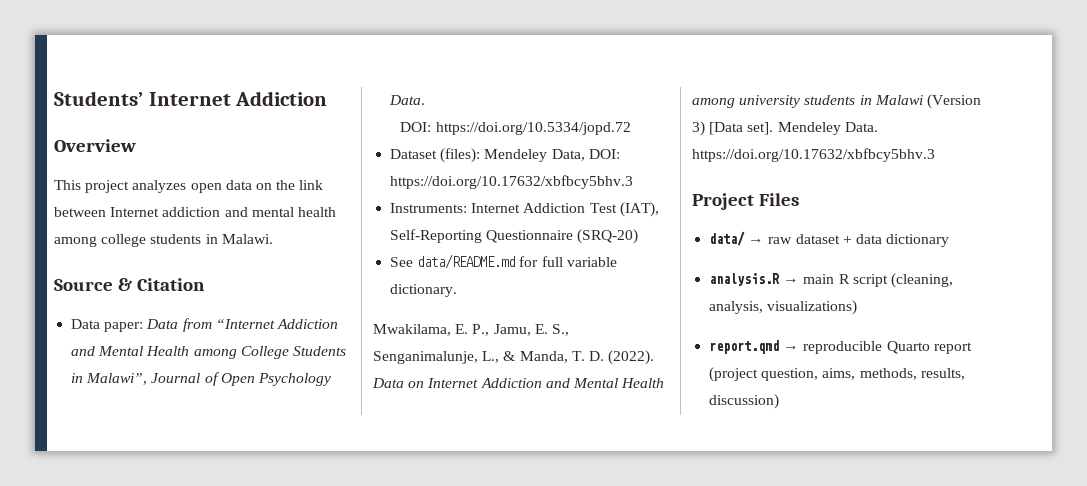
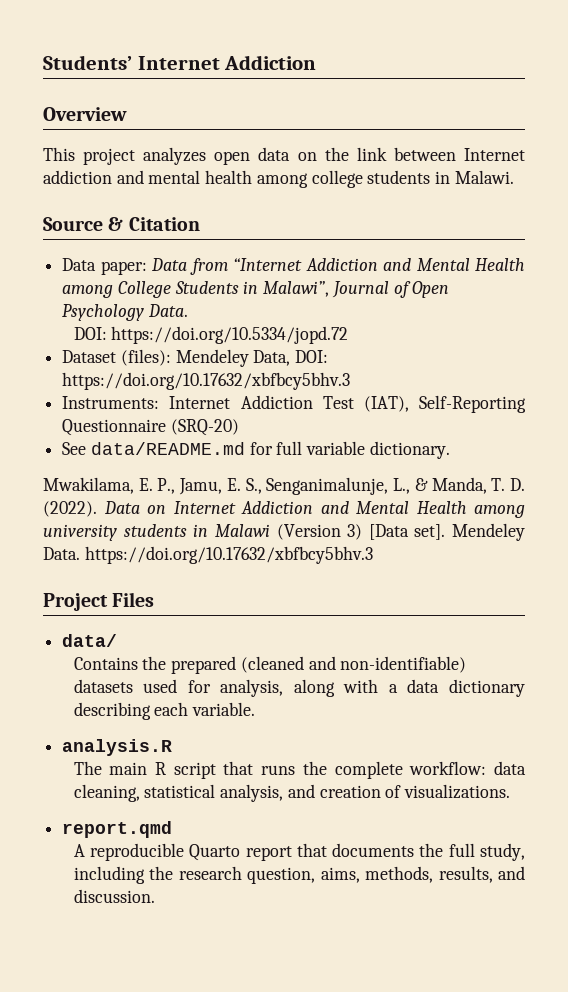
- data/ → raw dataset + data dictionary
+ data/
+ Contains the prepared (cleaned and non-identifiable) datasets used for analysis, along with a data dictionary describing each variable.
- analysis.R → main R script (cleaning, analysis, visualizations)
+ analysis.R
+ The main R script that runs the complete workflow: data cleaning, statistical analysis, and creation of visualizations.
- report.qmd → reproducible Quarto report (project question, aims, methods, results, discussion)
+ report.qmd
+ A reproducible Quarto report that documents the full study, including the research question, aims, methods, results, and discussion.

